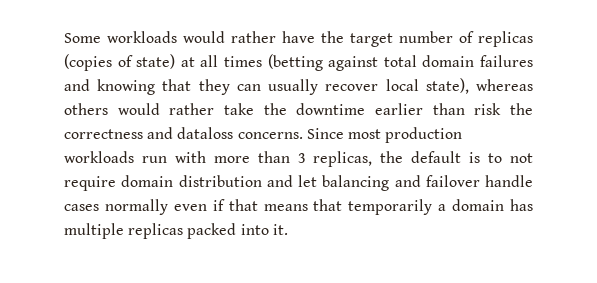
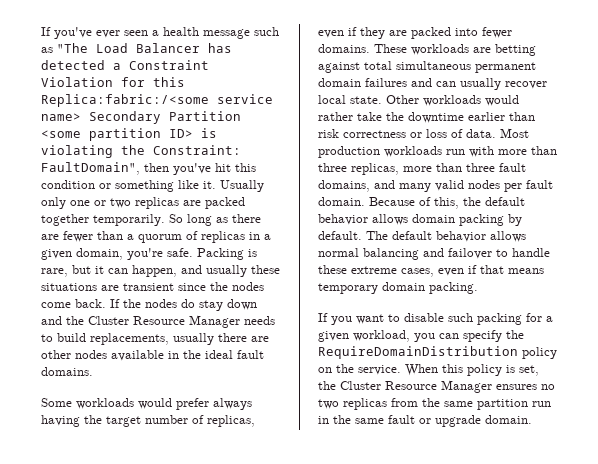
- Some workloads would rather have the target number of replicas (copies of state) at all times (betting against total domain failures and knowing that they can usually recover local state), whereas others would rather take the downtime earlier than risk the correctness and dataloss concerns. Since most production workloads run with more than 3 replicas, the default is to not require domain distribution and let balancing and failover handle cases normally even if that means that temporarily a domain has multiple replicas packed into it.
+ If you've ever seen a health message such as "The Load Balancer has detected a Constraint Violation for this Replica:fabric:/<some service name> Secondary Partition <some partition ID> is violating the Constraint: FaultDomain", then you've hit this condition or something like it. Usually only one or two replicas are packed together temporarily. So long as there are fewer than a quorum of replicas in a given domain, you're safe. Packing is rare, but it can happen, and usually these situations are transient since the nodes come back. If the nodes do stay down and the Cluster Resource Manager needs to build replacements, usually there are other nodes available in the ideal fault domains.
+ Some workloads would prefer always having the target number of replicas, even if they are packed into fewer domains. These workloads are betting against total simultaneous permanent domain failures and can usually recover local state. Other workloads would rather take the downtime earlier than risk correctness or loss of data. Most production workloads run with more than three replicas, more than three fault domains, and many valid nodes per fault domain. Because of this, the default behavior allows domain packing by default. The default behavior allows normal balancing and failover to handle these extreme cases, even if that means temporary domain packing.
+ If you want to disable such packing for a given workload, you can specify the RequireDomainDistribution policy on the service. When this policy is set, the Cluster Resource Manager ensures no two replicas from the same partition run in the same fault or upgrade domain.

